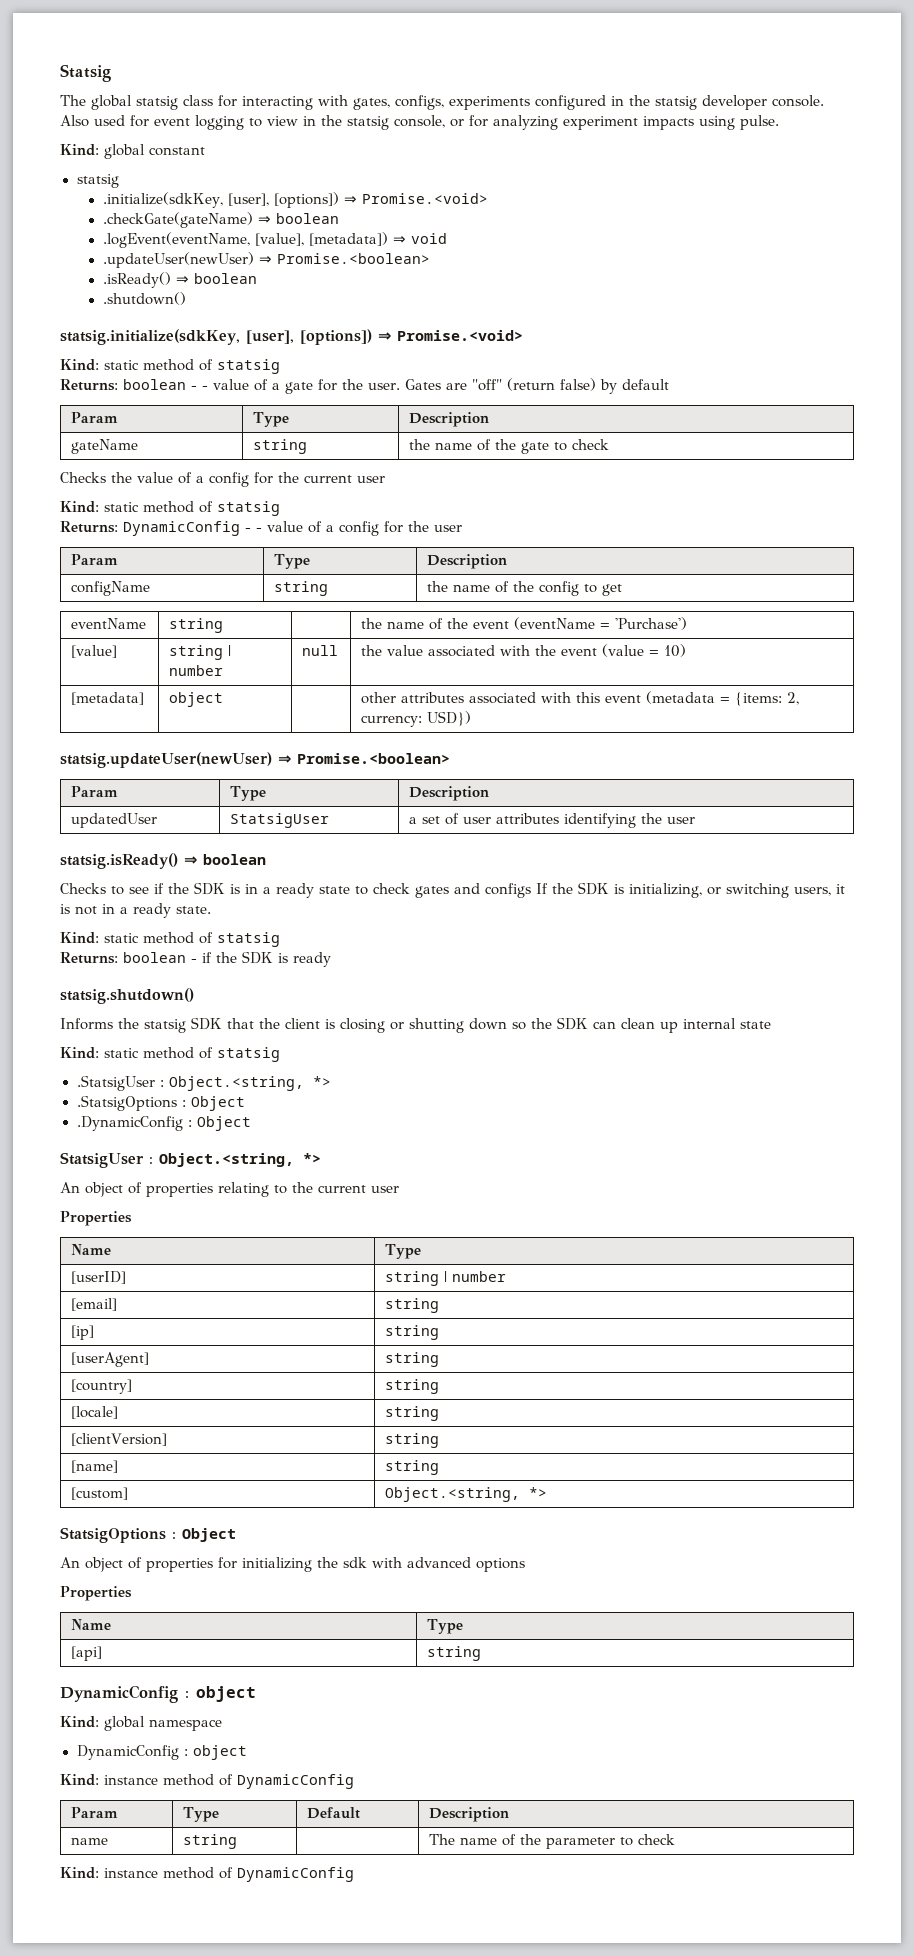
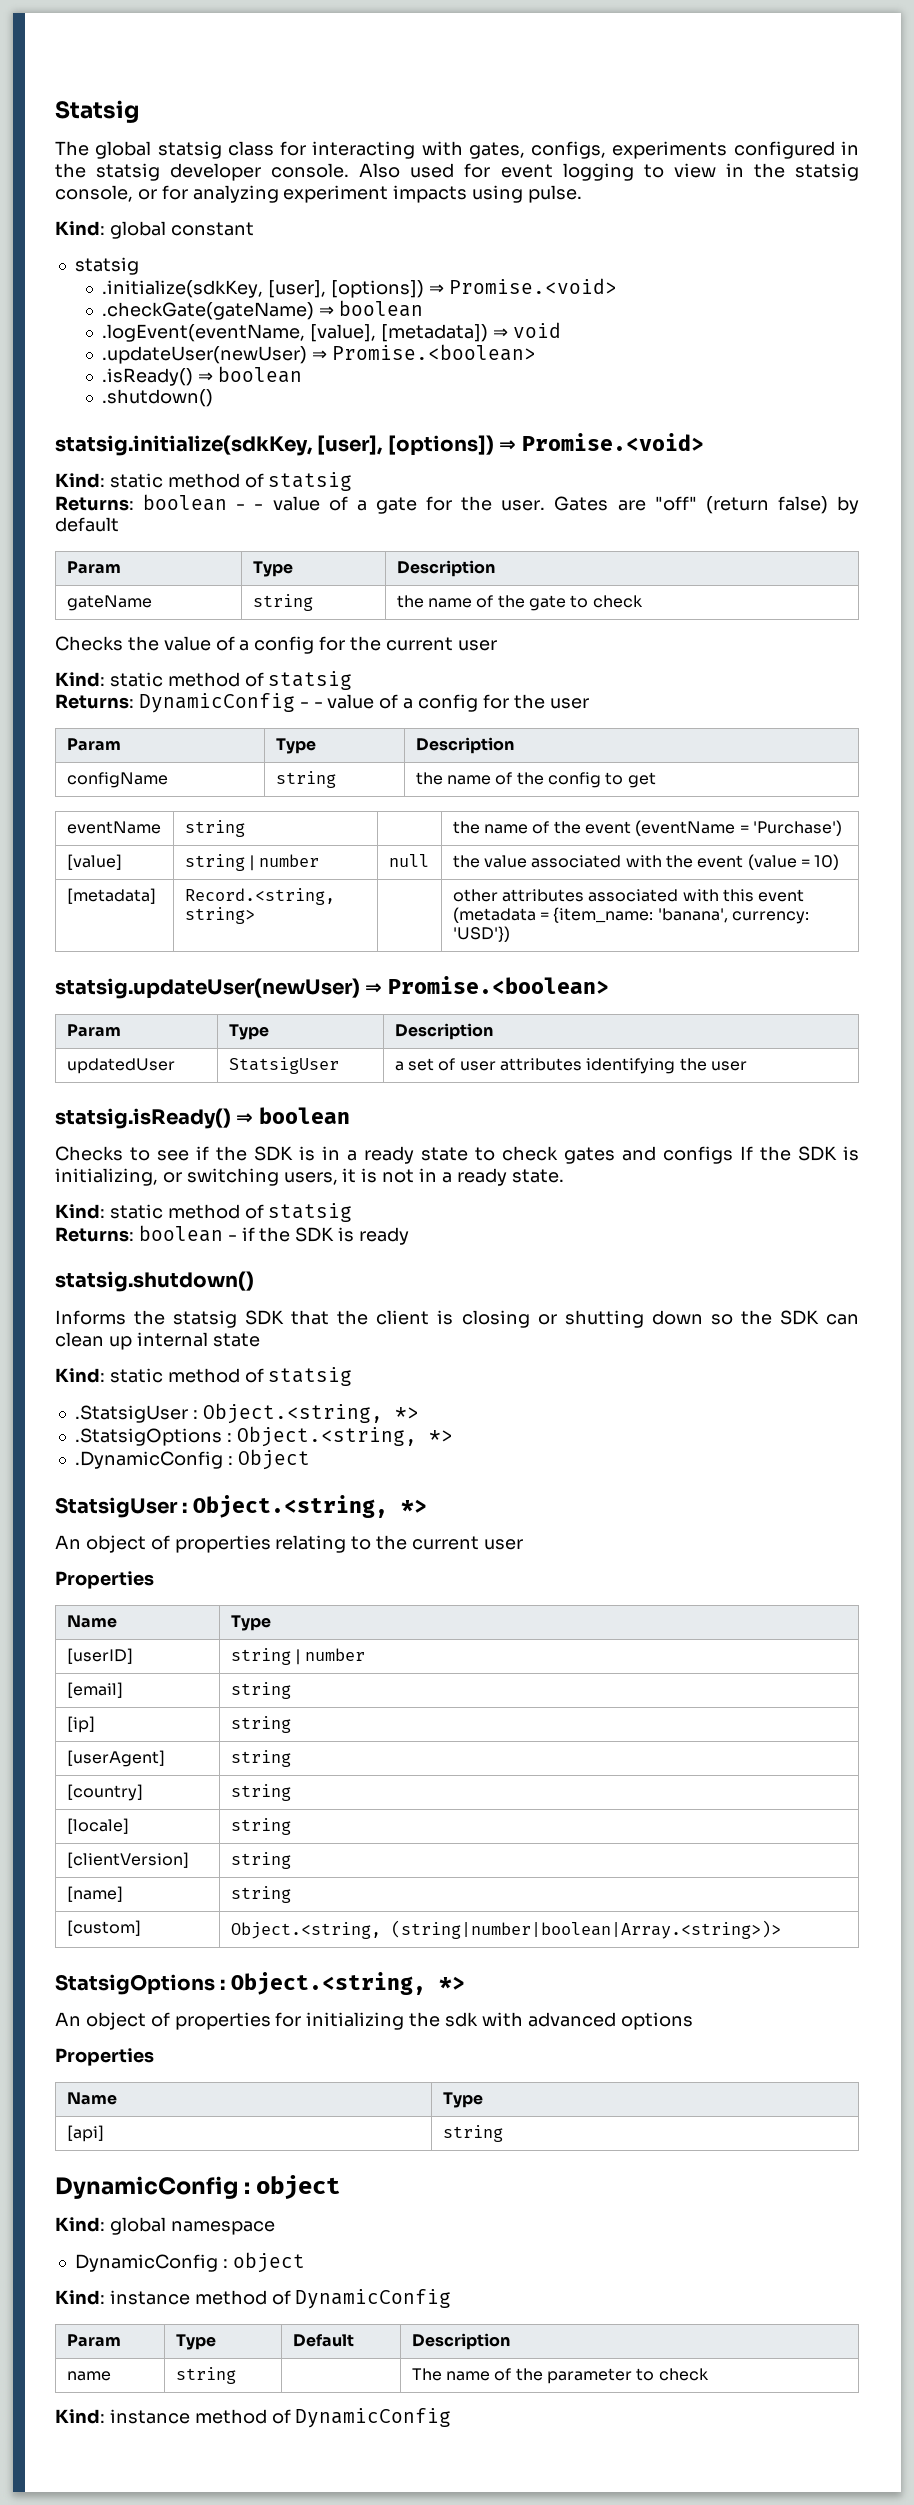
- [metadata] | object | | other attributes associated with this event (metadata = {items: 2, currency: USD})
+ [metadata] | Record.<string, string> | | other attributes associated with this event (metadata = {item_name: 'banana', currency: 'USD'})
- .StatsigOptions : Object
+ .StatsigOptions : Object.<string, *>
- [custom] | Object.<string, *>
+ [custom] | Object.<string, (string|number|boolean|Array.<string>)>
- StatsigOptions : Object
+ StatsigOptions : Object.<string, *>

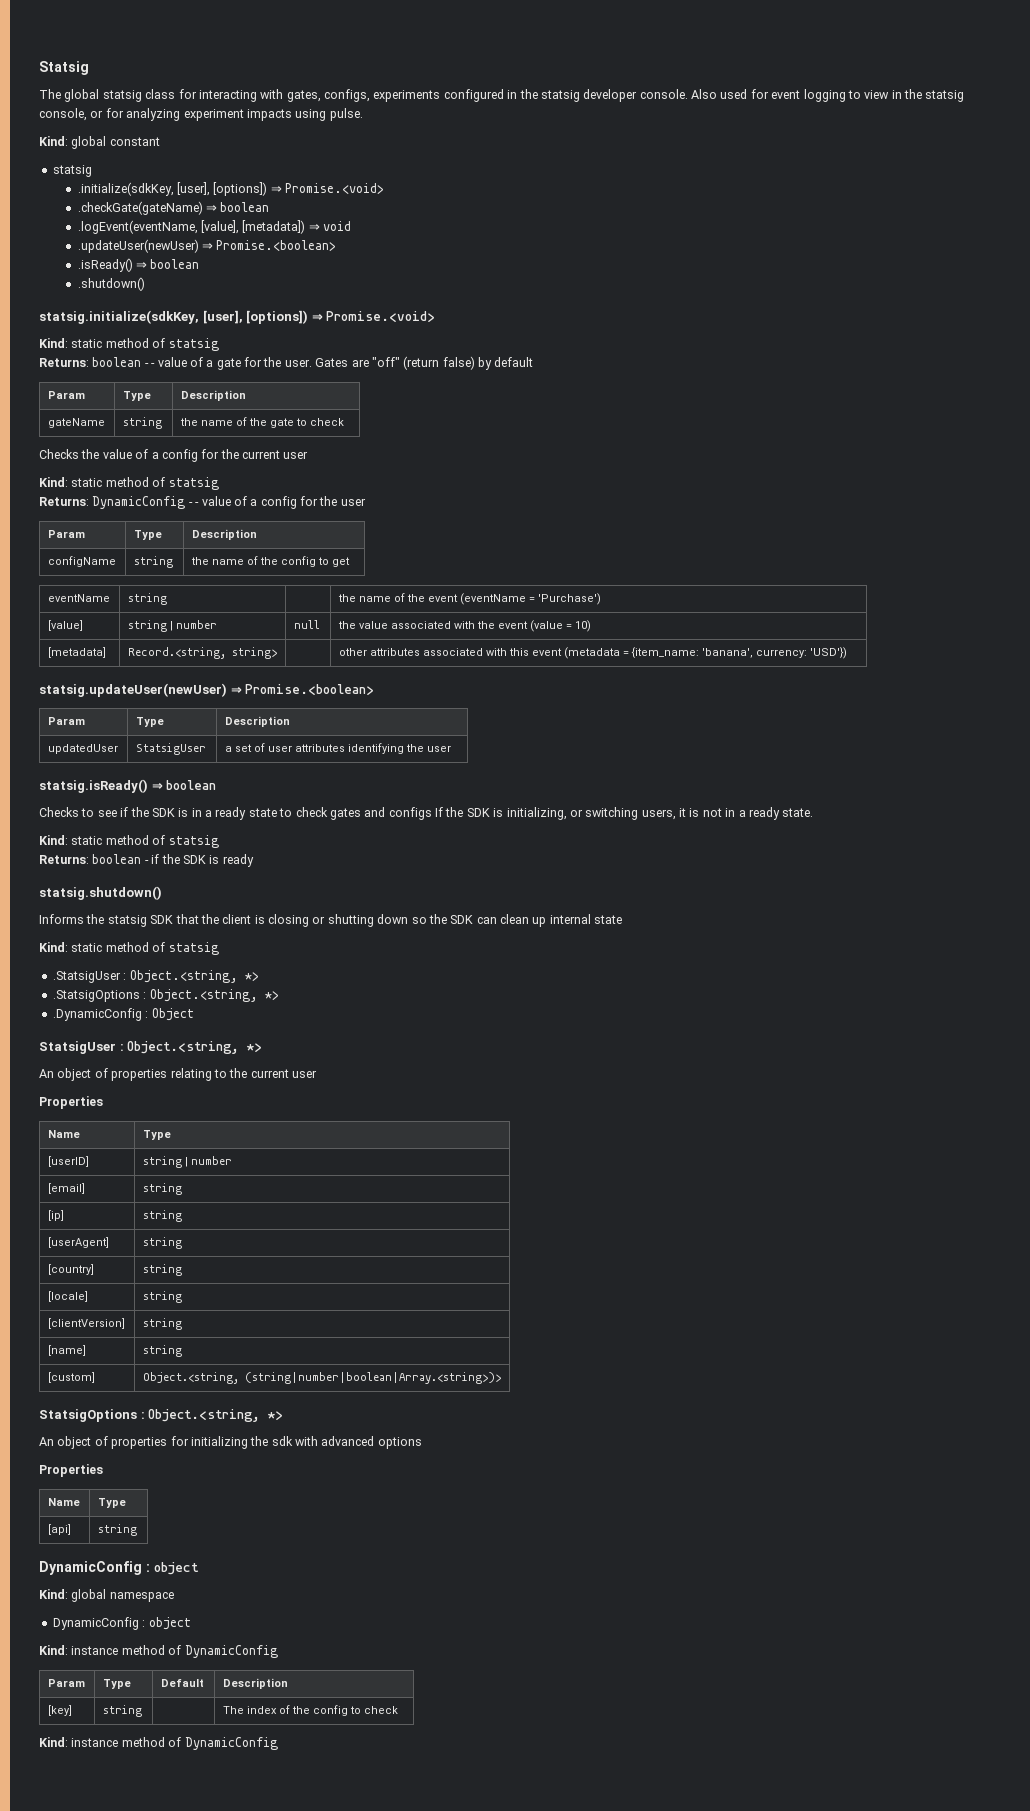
- name | string | | The name of the parameter to check
+ [key] | string | | The index of the config to check

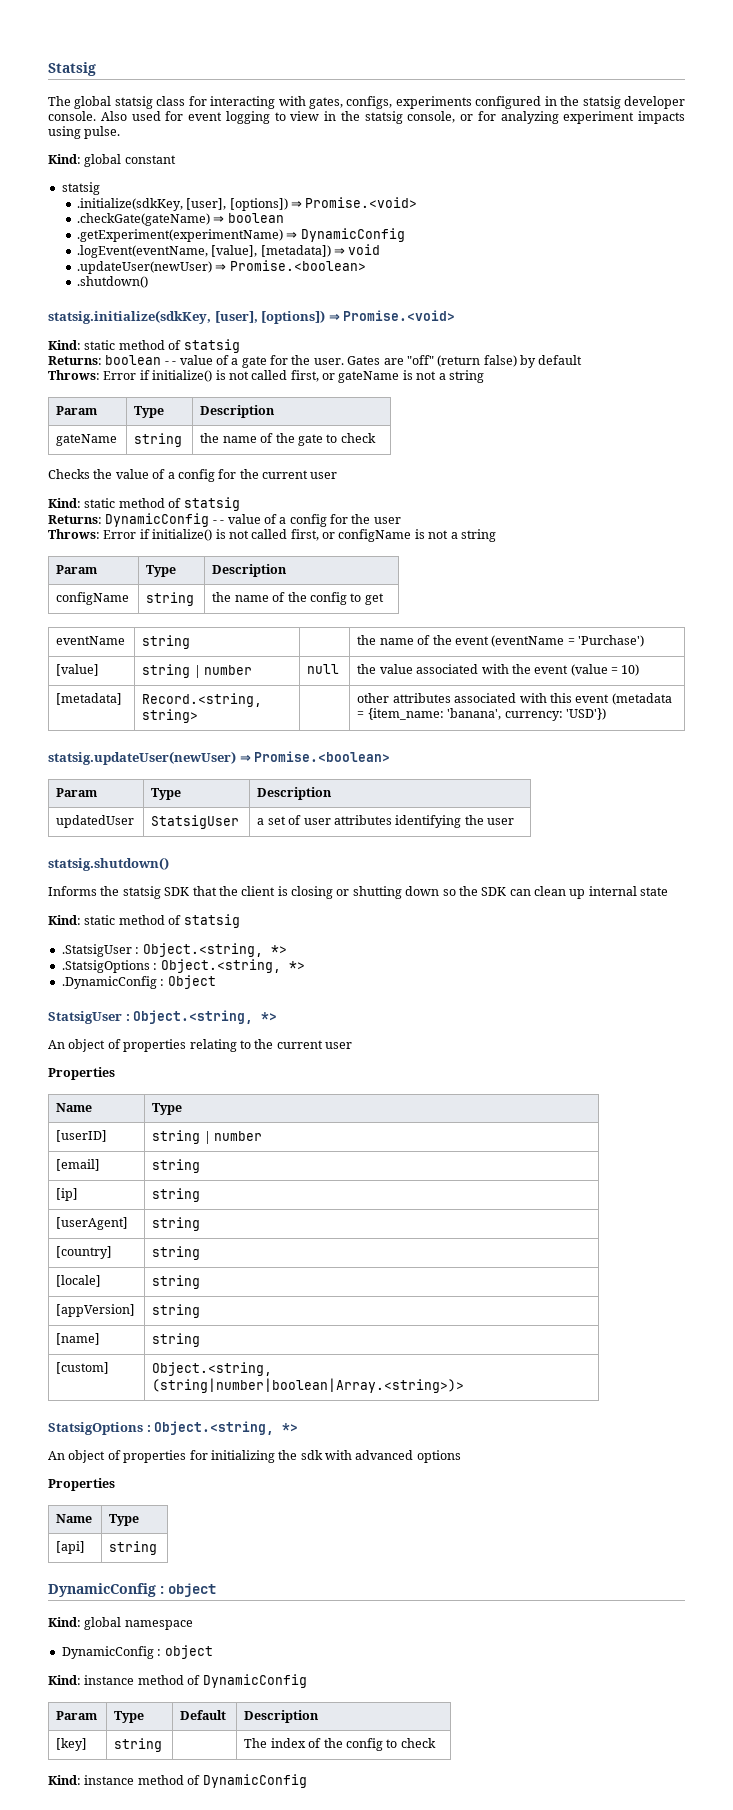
+ .getExperiment(experimentName) ⇒ DynamicConfig
- .isReady() ⇒ boolean
+ Throws: Error if initialize() is not called first, or gateName is not a string
+ Throws: Error if initialize() is not called first, or configName is not a string
- statsig.isReady() ⇒ boolean
- Checks to see if the SDK is in a ready state to check gates and configs If the SDK is initializing, or switching users, it is not in a ready state.
- Kind: static method of statsig
- Returns: boolean - if the SDK is ready
- [clientVersion] | string
+ [appVersion] | string

